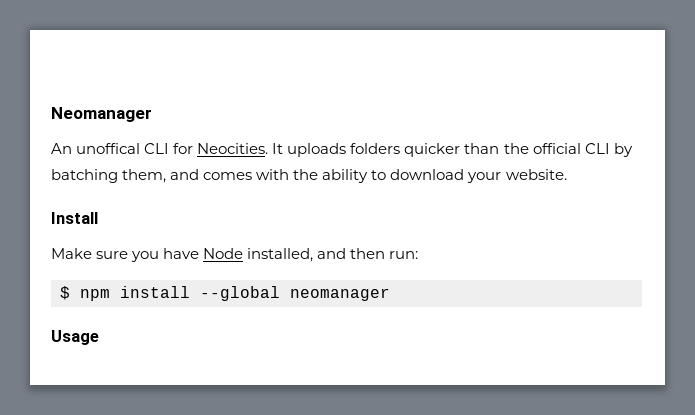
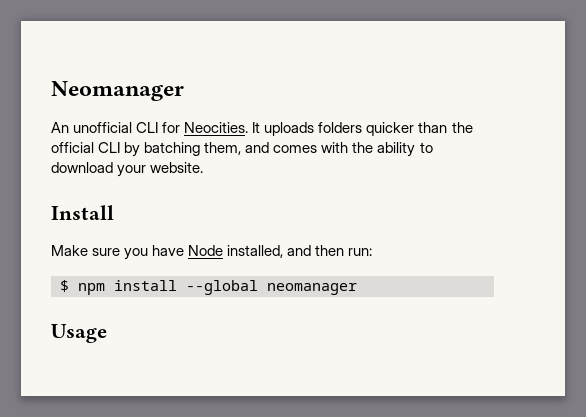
- An unoffical CLI for Neocities.
+ An unofficial CLI for Neocities.

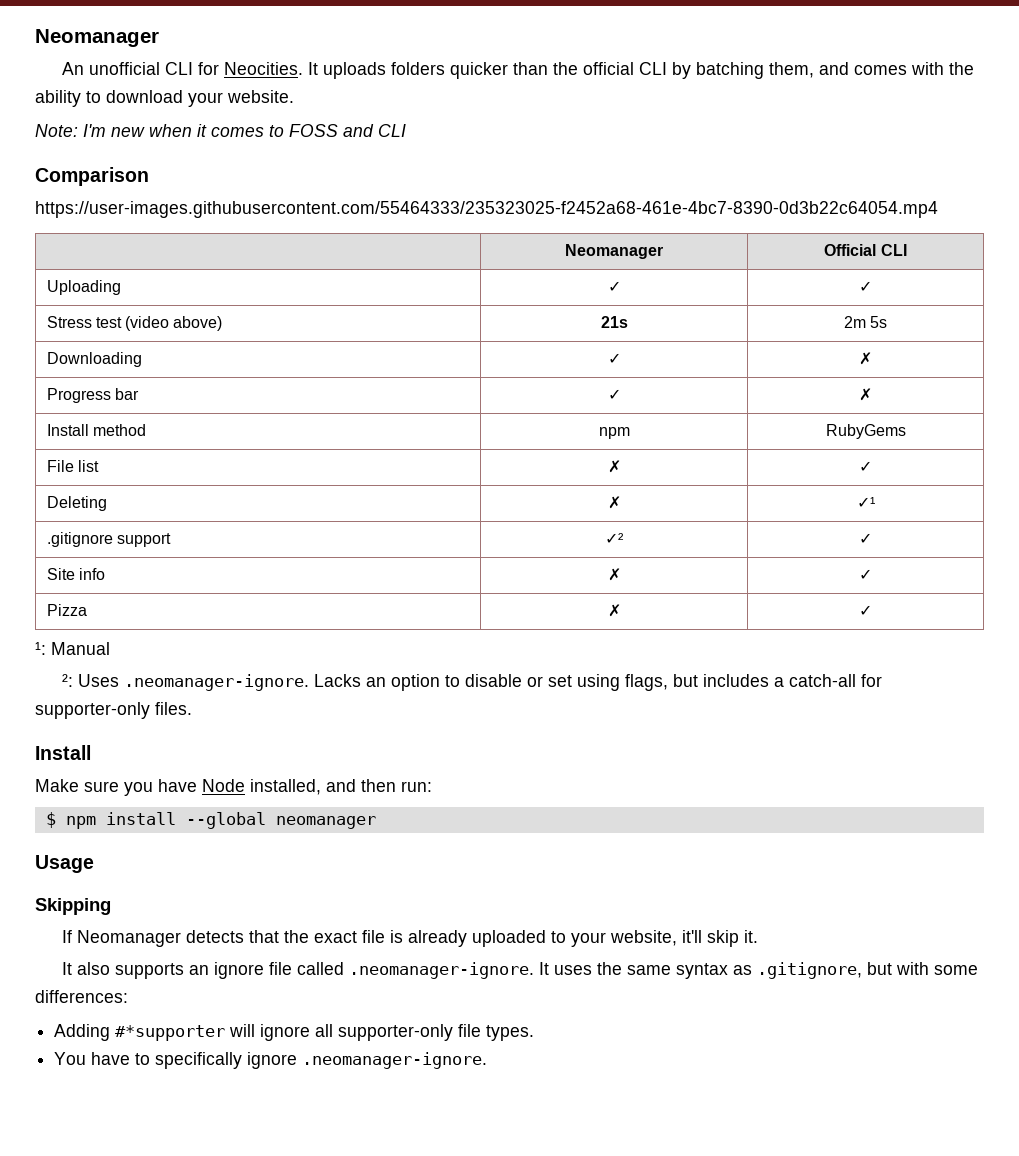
+ Note: I'm new when it comes to FOSS and CLI
+ Comparison
+ https://user-images.githubusercontent.com/55464333/235323025-f2452a68-461e-4bc7-8390-0d3b22c64054.mp4
+ | Neomanager | Official CLI
+ Uploading | ✓ | ✓
+ Stress test (video above) | 21s | 2m 5s
+ Downloading | ✓ | ✗
+ Progress bar | ✓ | ✗
+ Install method | npm | RubyGems
+ File list | ✗ | ✓
+ Deleting | ✗ | ✓¹
+ .gitignore support | ✓² | ✓
+ Site info | ✗ | ✓
+ Pizza | ✗ | ✓
+ ¹: Manual
+ ²: Uses .neomanager-ignore. Lacks an option to disable or set using flags, but includes a catch-all for supporter-only files.
+ Skipping
+ If Neomanager detects that the exact file is already uploaded to your website, it'll skip it.
+ It also supports an ignore file called .neomanager-ignore. It uses the same syntax as .gitignore, but with some differences:
+ Adding #*supporter will ignore all supporter-only file types.
+ You have to specifically ignore .neomanager-ignore.

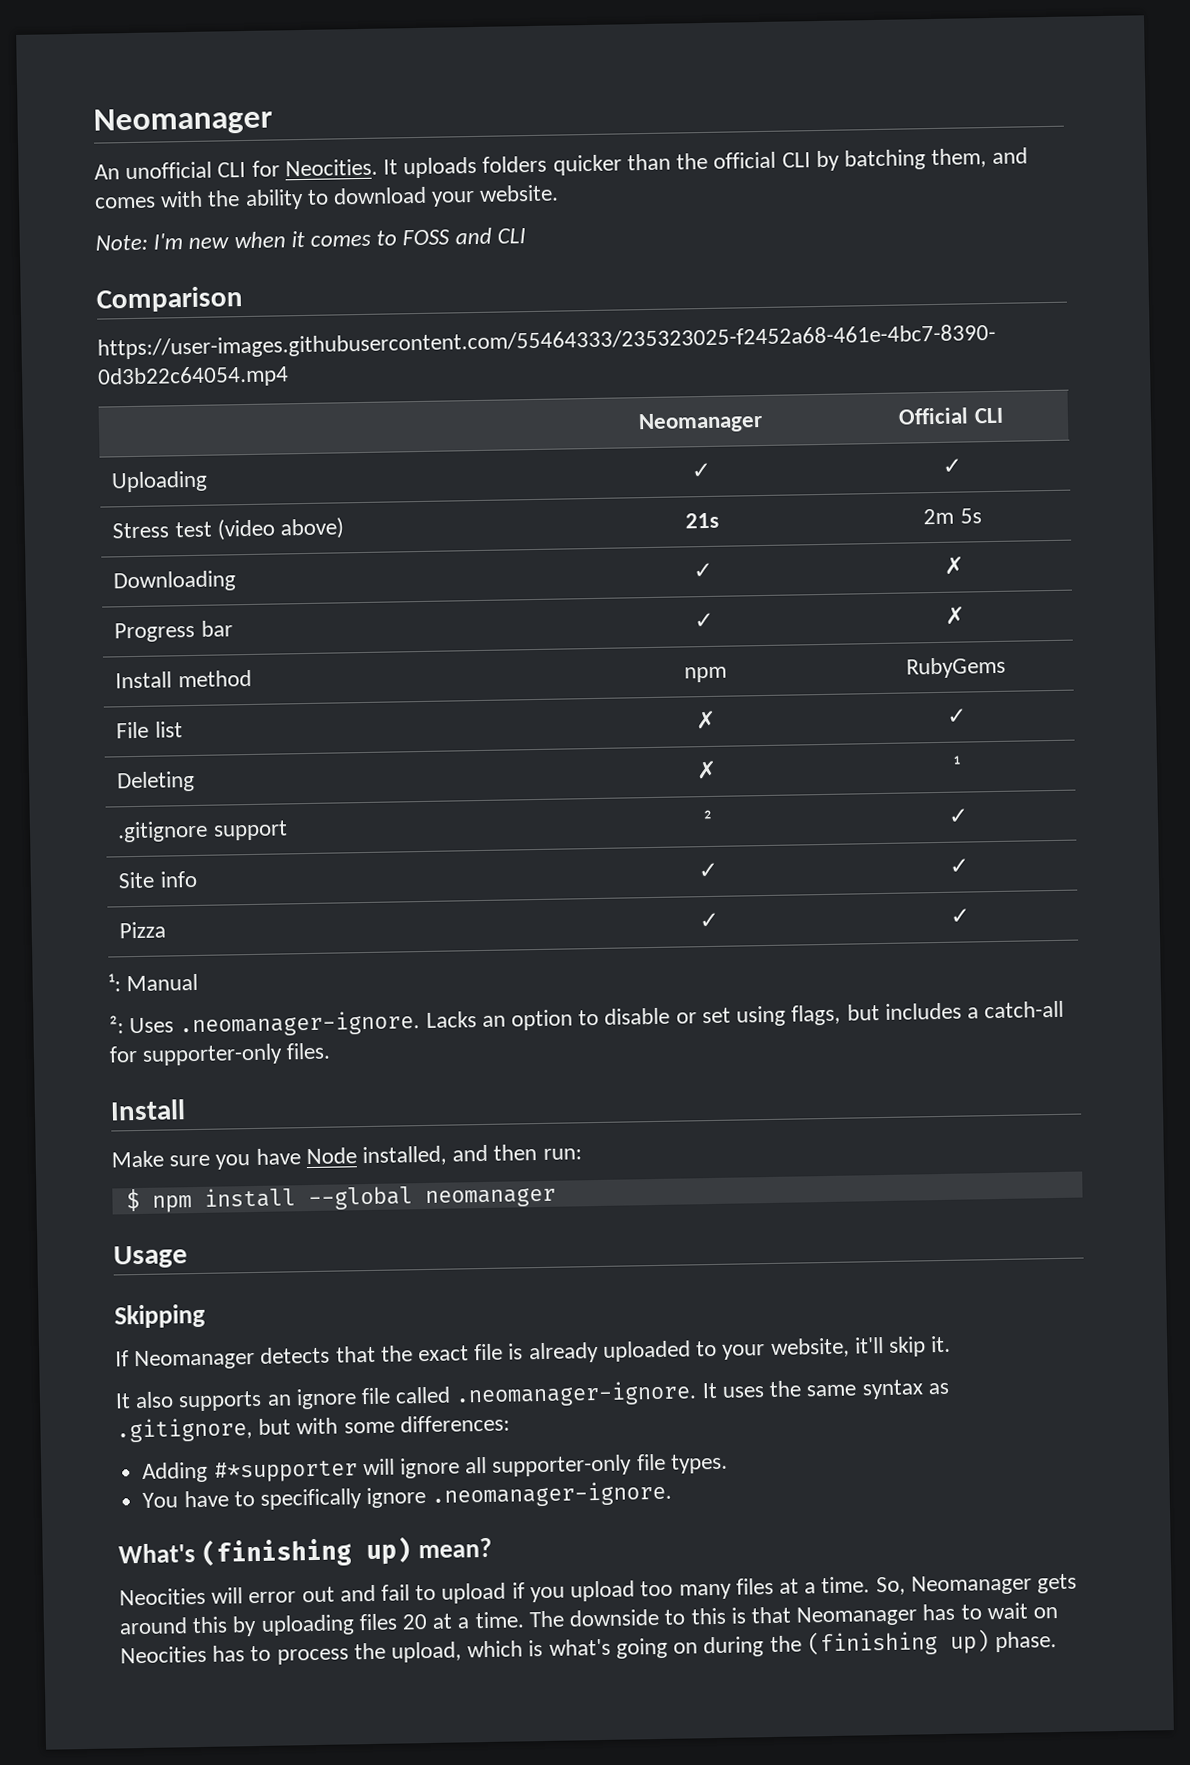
- Deleting | ✗ | ✓¹
+ Deleting | ✗ | ¹
- .gitignore support | ✓² | ✓
+ .gitignore support | ² | ✓
- Site info | ✗ | ✓
+ Site info | ✓ | ✓
- Pizza | ✗ | ✓
+ Pizza | ✓ | ✓
+ What's (finishing up) mean?
+ Neocities will error out and fail to upload if you upload too many files at a time. So, Neomanager gets around this by uploading files 20 at a time. The downside to this is that Neomanager has to wait on Neocities has to process the upload, which is what's going on during the (finishing up) phase.

